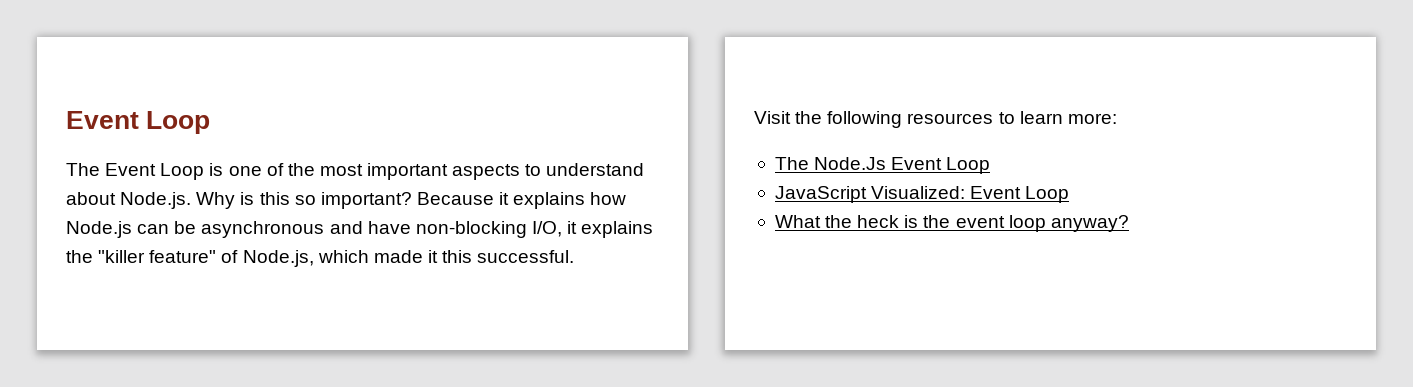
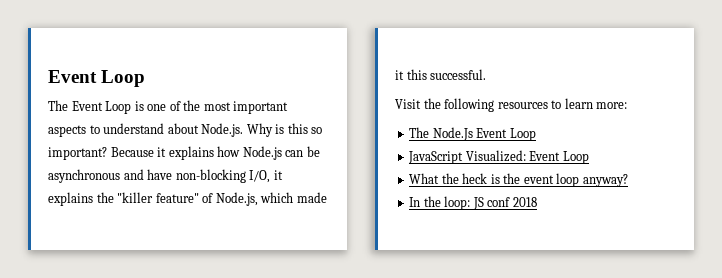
+ In the loop: JS conf 2018

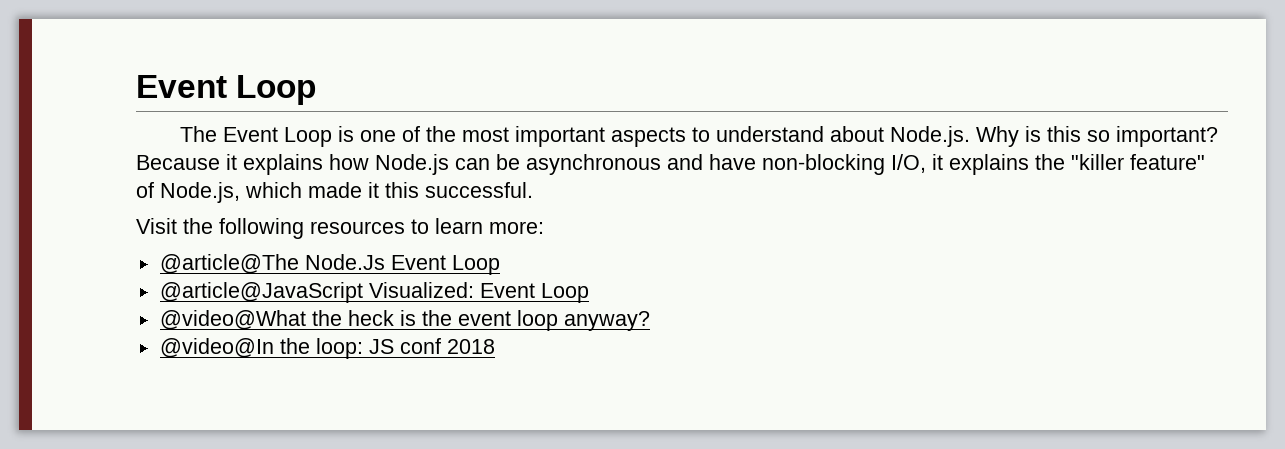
- The Node.Js Event Loop
+ @article@The Node.Js Event Loop
- JavaScript Visualized: Event Loop
+ @article@JavaScript Visualized: Event Loop
- What the heck is the event loop anyway?
+ @video@What the heck is the event loop anyway?
- In the loop: JS conf 2018
+ @video@In the loop: JS conf 2018

